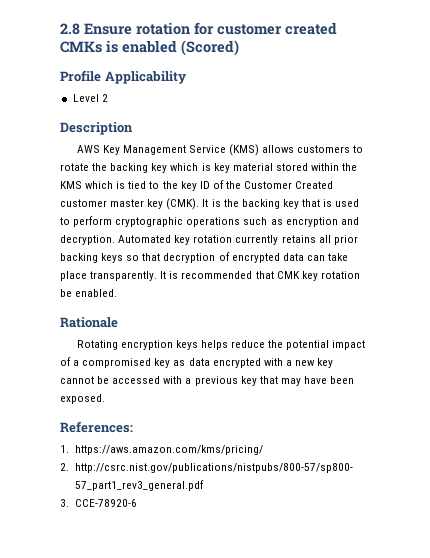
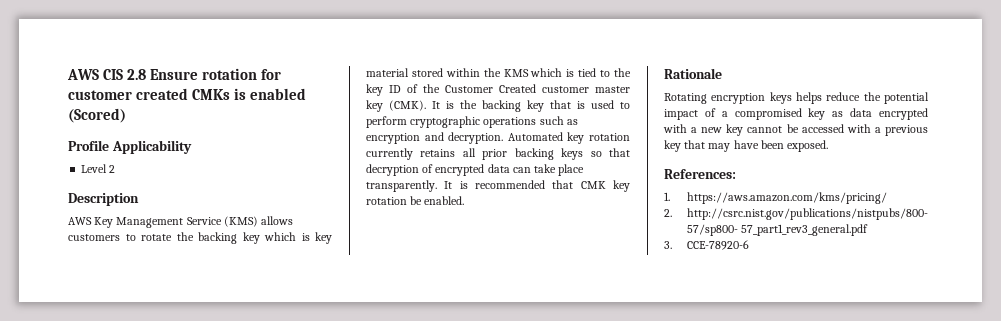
- 2.8 Ensure rotation for customer created CMKs is enabled (Scored)
+ AWS CIS 2.8 Ensure rotation for customer created CMKs is enabled (Scored)

